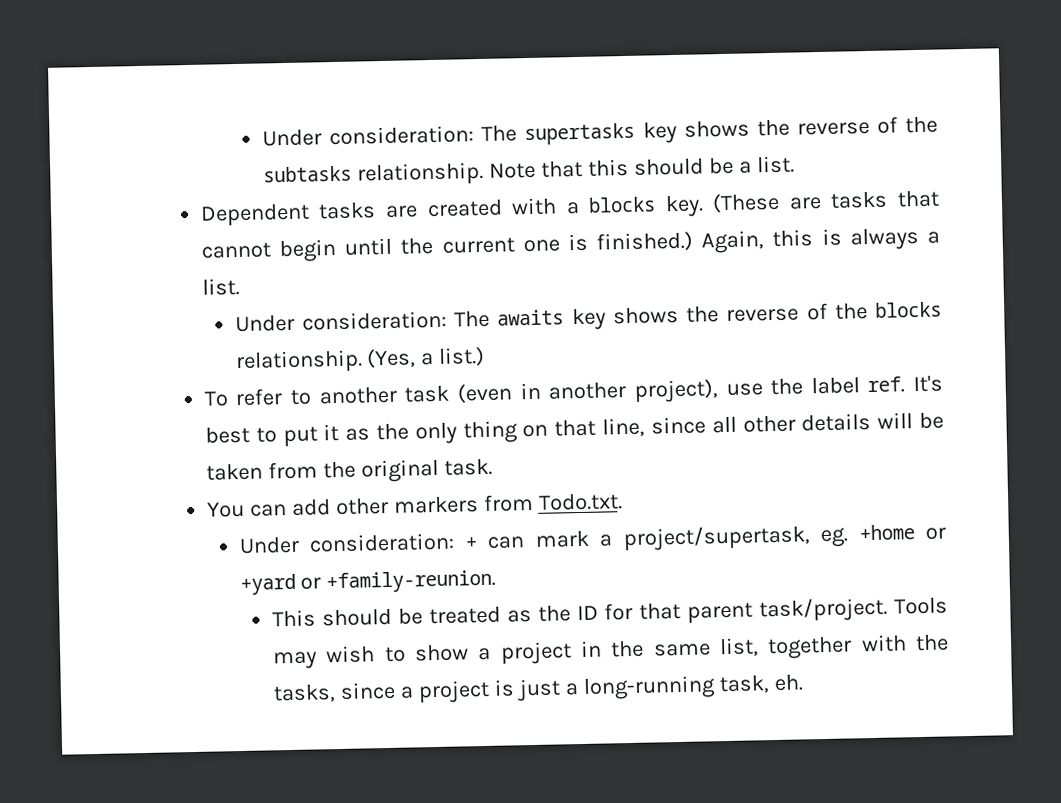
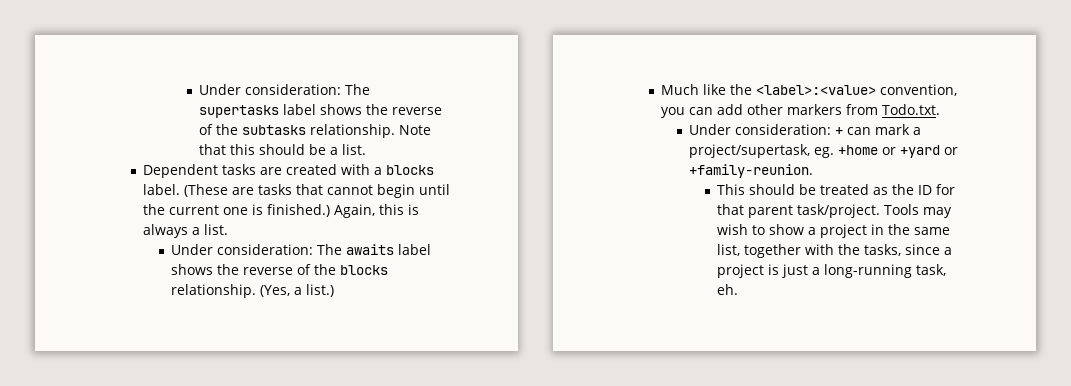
- Under consideration: The supertasks key shows the reverse of the subtasks relationship.
+ Under consideration: The supertasks label shows the reverse of the subtasks relationship.
- Dependent tasks are created with a blocks key.
+ Dependent tasks are created with a blocks label.
- Under consideration: The awaits key shows the reverse of the blocks relationship.
+ Under consideration: The awaits label shows the reverse of the blocks relationship.
- To refer to another task (even in another project), use the label ref. It's best to put it as the only thing on that line, since all other details will be taken from the original task.
- You can add other markers from Todo.txt.
+ Much like the <label>:<value> convention, you can add other markers from Todo.txt.

